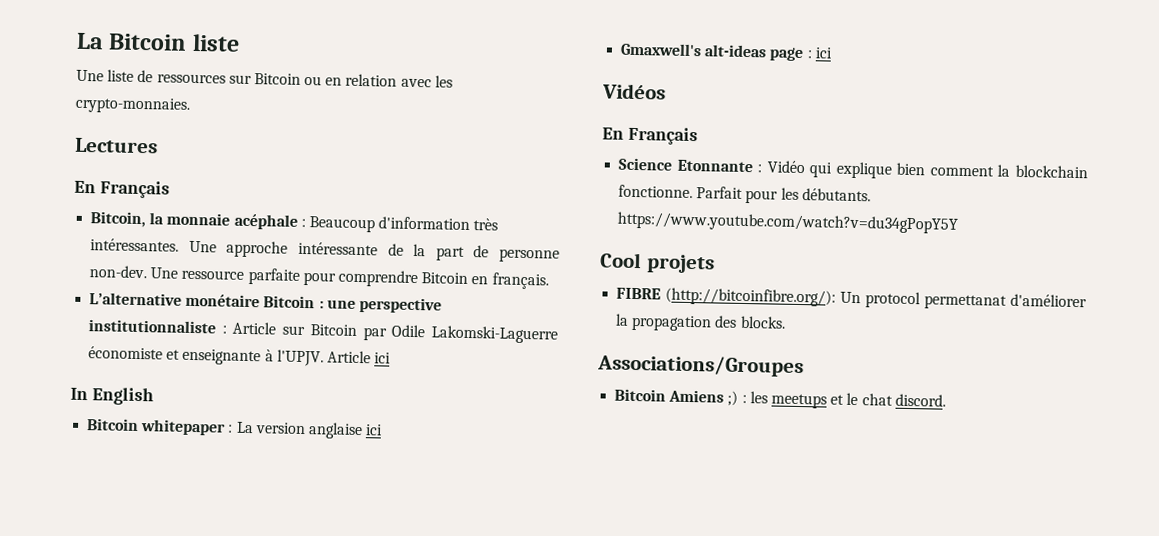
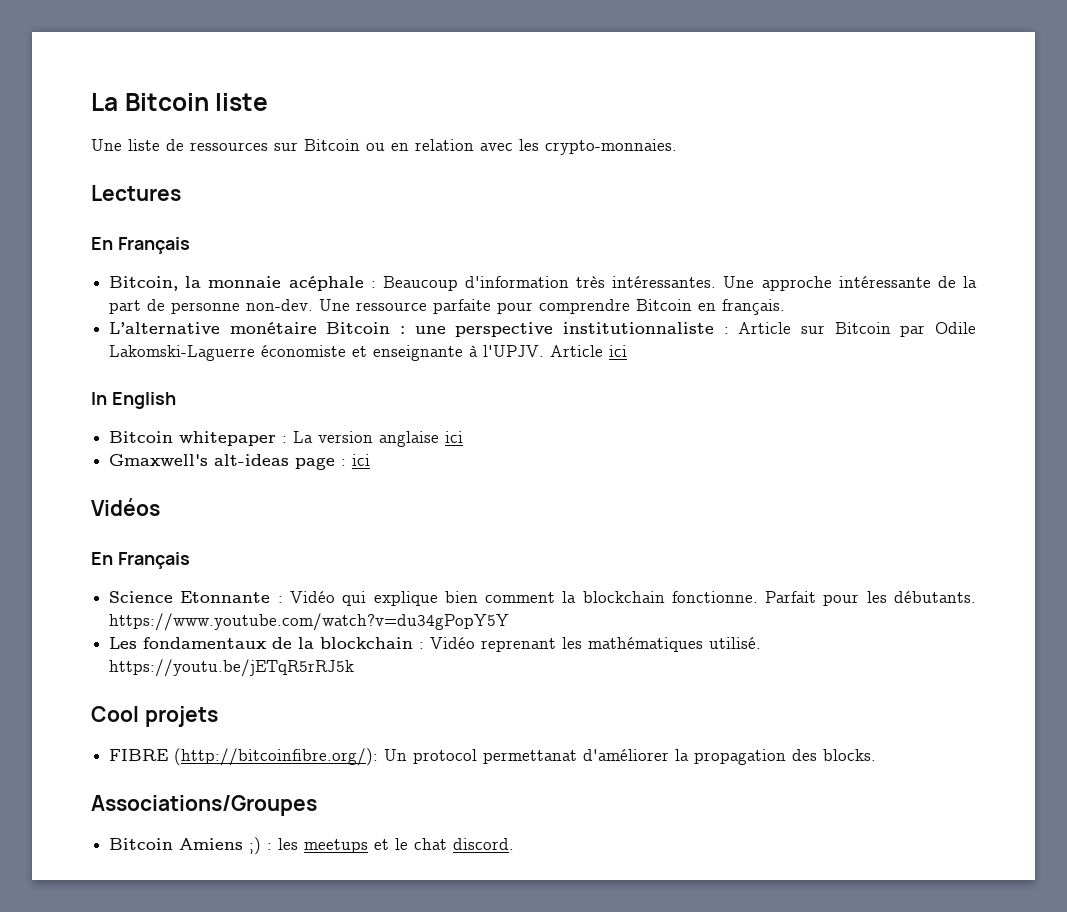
+ Les fondamentaux de la blockchain : Vidéo reprenant les mathématiques utilisé. https://youtu.be/jETqR5rRJ5k

